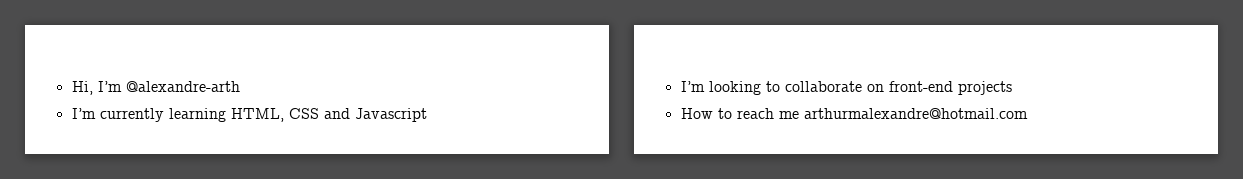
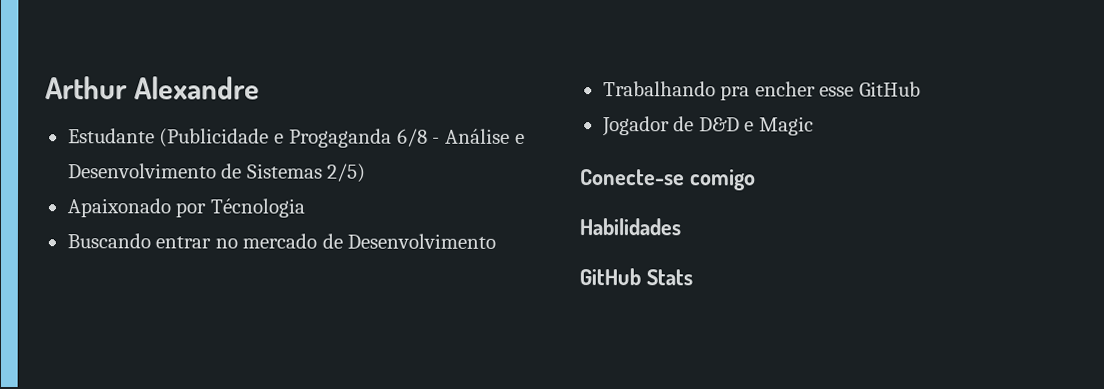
- Hi, I’m @alexandre-arth
- I’m currently learning HTML, CSS and Javascript
- I’m looking to collaborate on front-end projects
- How to reach me arthurmalexandre@hotmail.com
+ Arthur Alexandre
+ Estudante (Publicidade e Progaganda 6/8 - Análise e Desenvolvimento de Sistemas 2/5)
+ Apaixonado por Técnologia
+ Buscando entrar no mercado de Desenvolvimento
+ Trabalhando pra encher esse GitHub
+ Jogador de D&D e Magic
+ Conecte-se comigo
+ Habilidades
+ GitHub Stats

